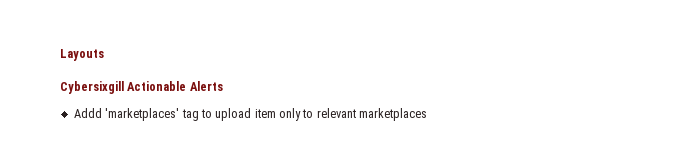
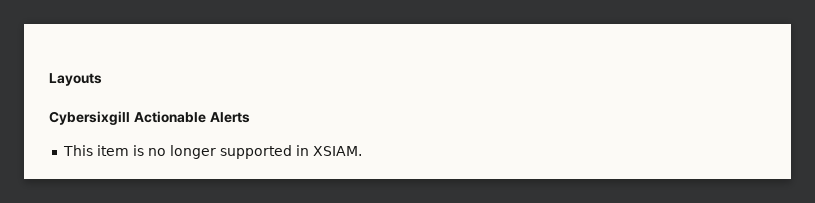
- Addd 'marketplaces' tag to upload item only to relevant marketplaces
+ This item is no longer supported in XSIAM.

